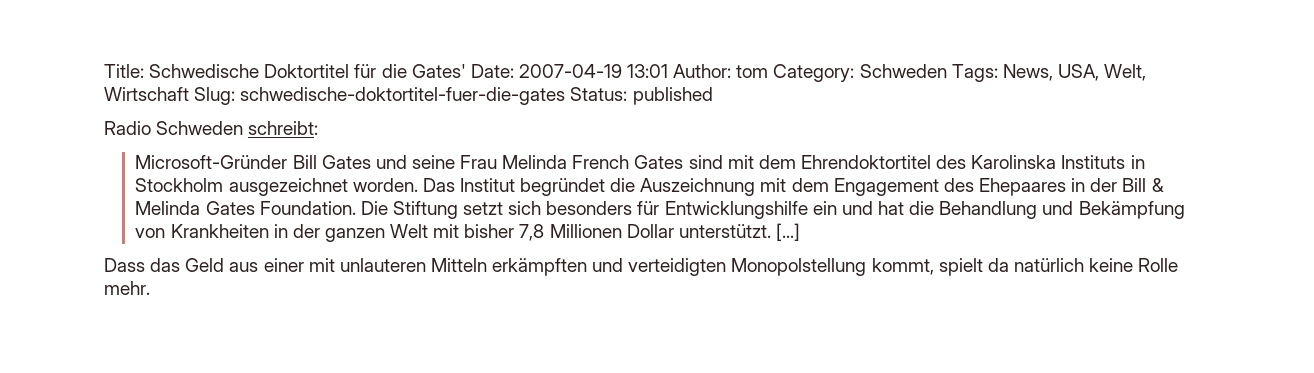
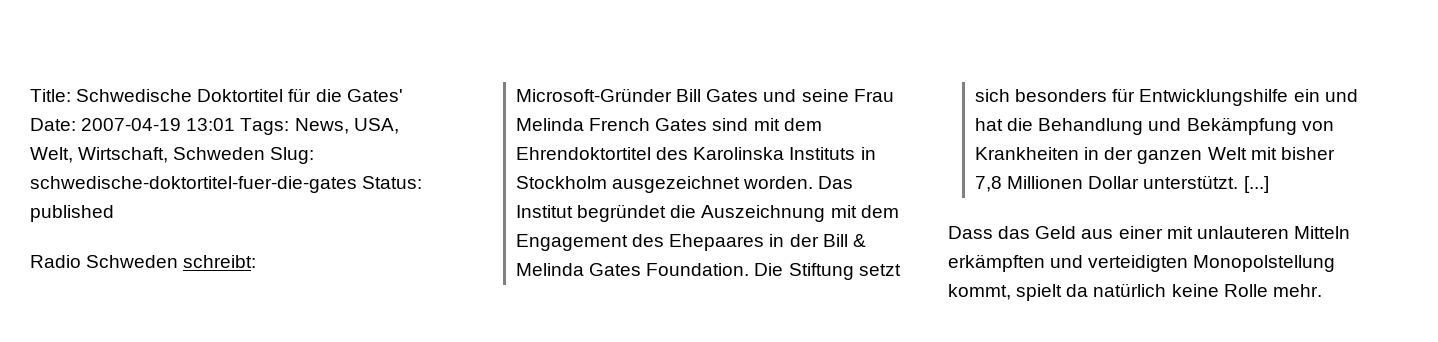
- Title: Schwedische Doktortitel für die Gates' Date: 2007-04-19 13:01 Author: tom Category: Schweden Tags: News, USA, Welt, Wirtschaft Slug: schwedische-doktortitel-fuer-die-gates Status: published
+ Title: Schwedische Doktortitel für die Gates' Date: 2007-04-19 13:01 Tags: News, USA, Welt, Wirtschaft, Schweden Slug: schwedische-doktortitel-fuer-die-gates Status: published

